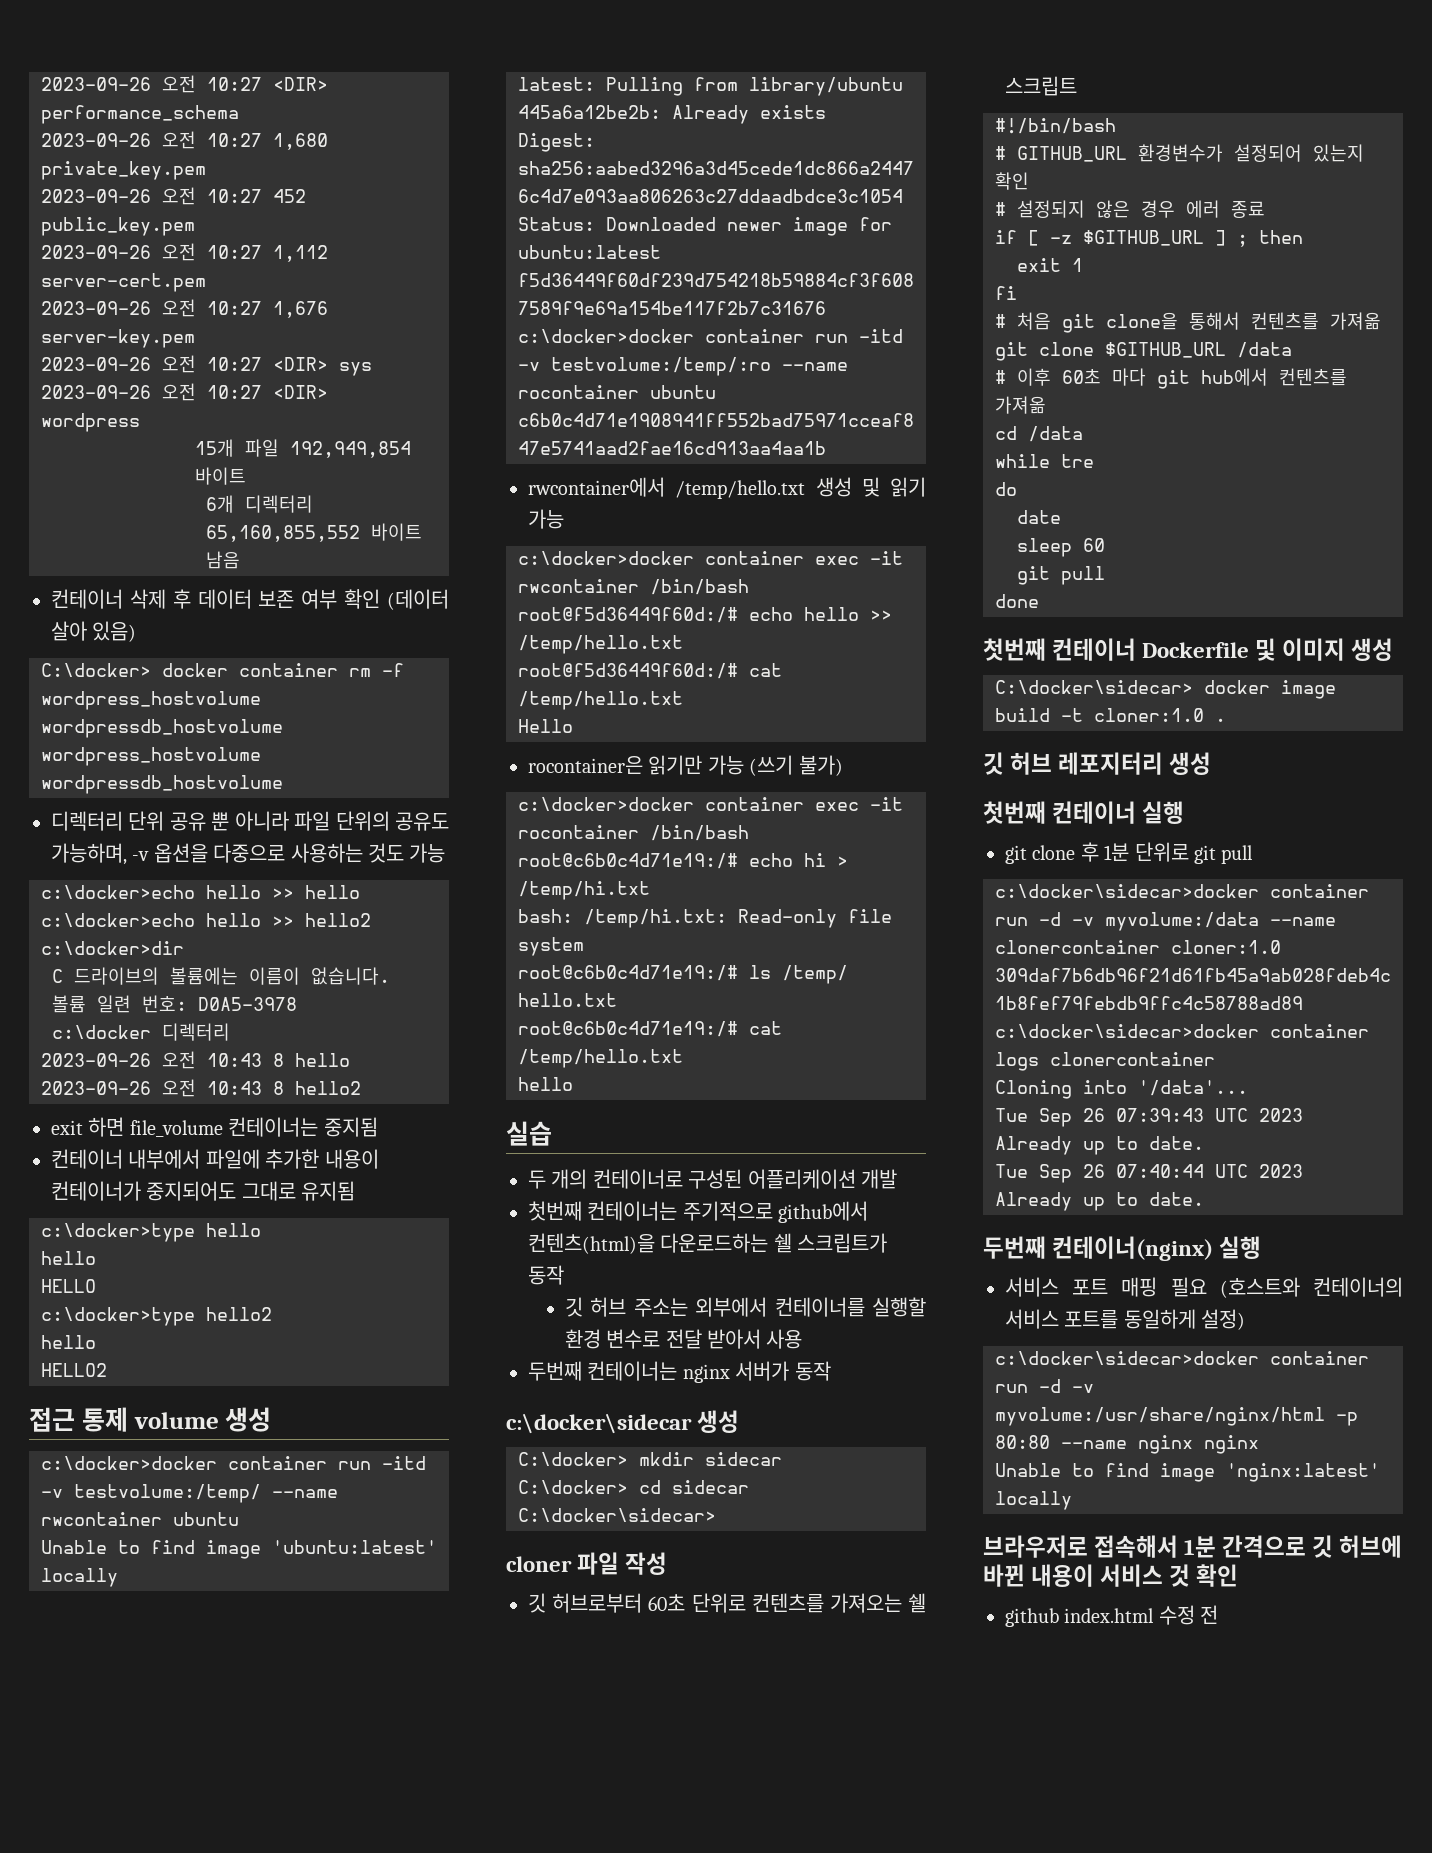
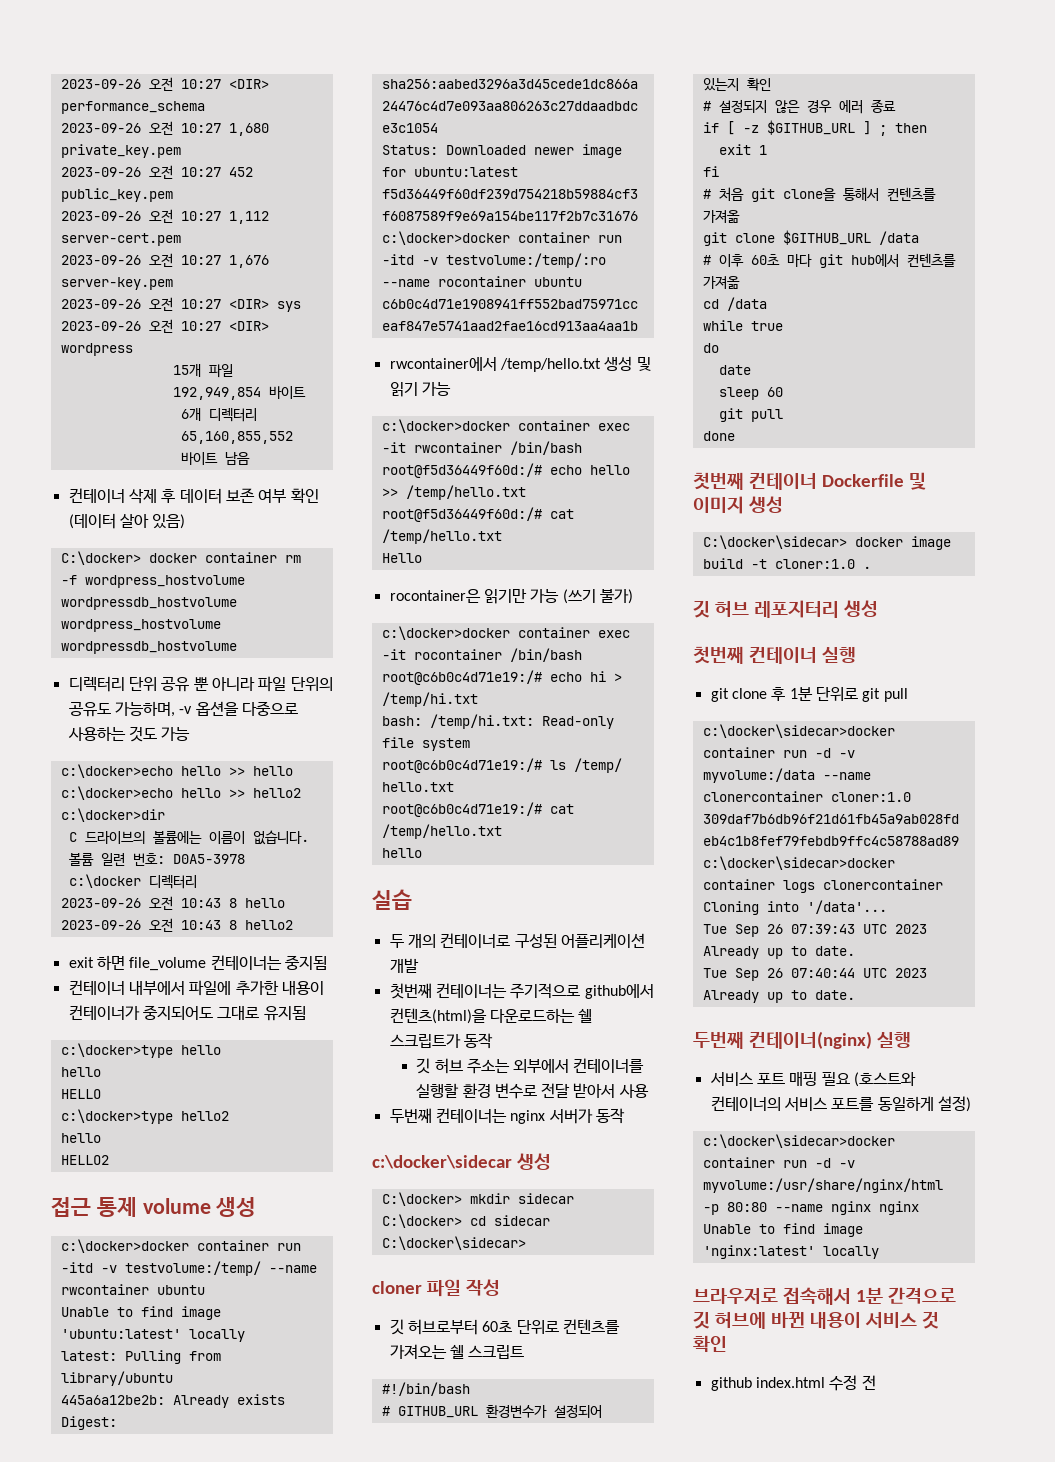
- while tre
+ while true

